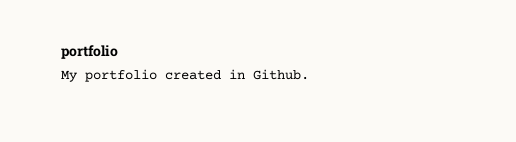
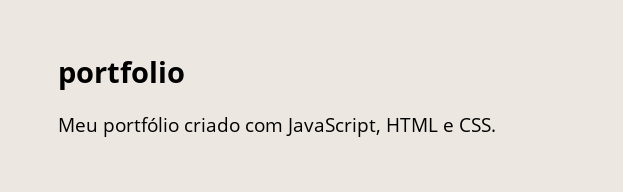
- My portfolio created in Github.
+ Meu portfólio criado com JavaScript, HTML e CSS.

